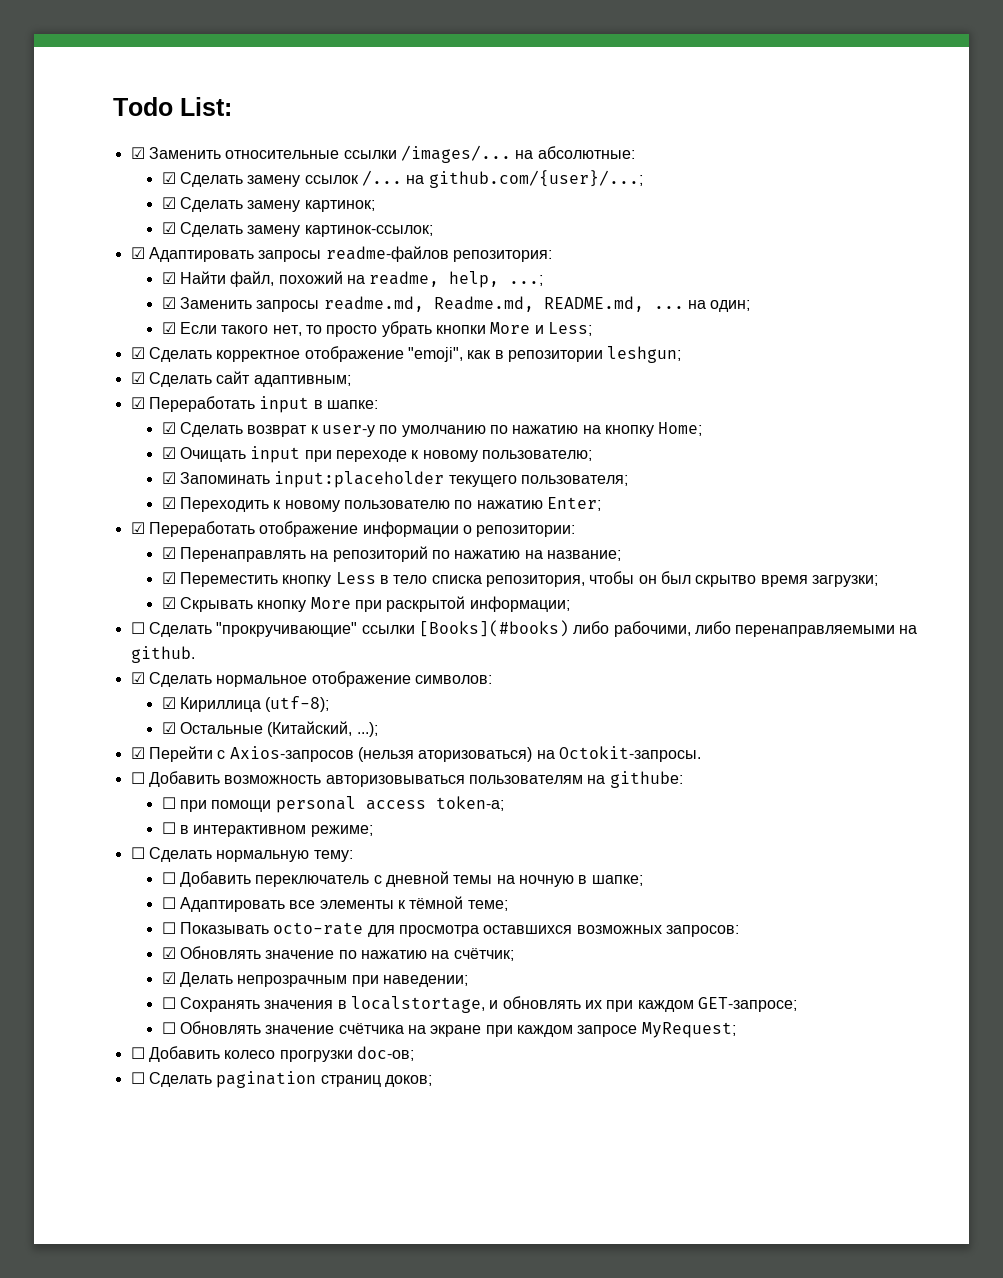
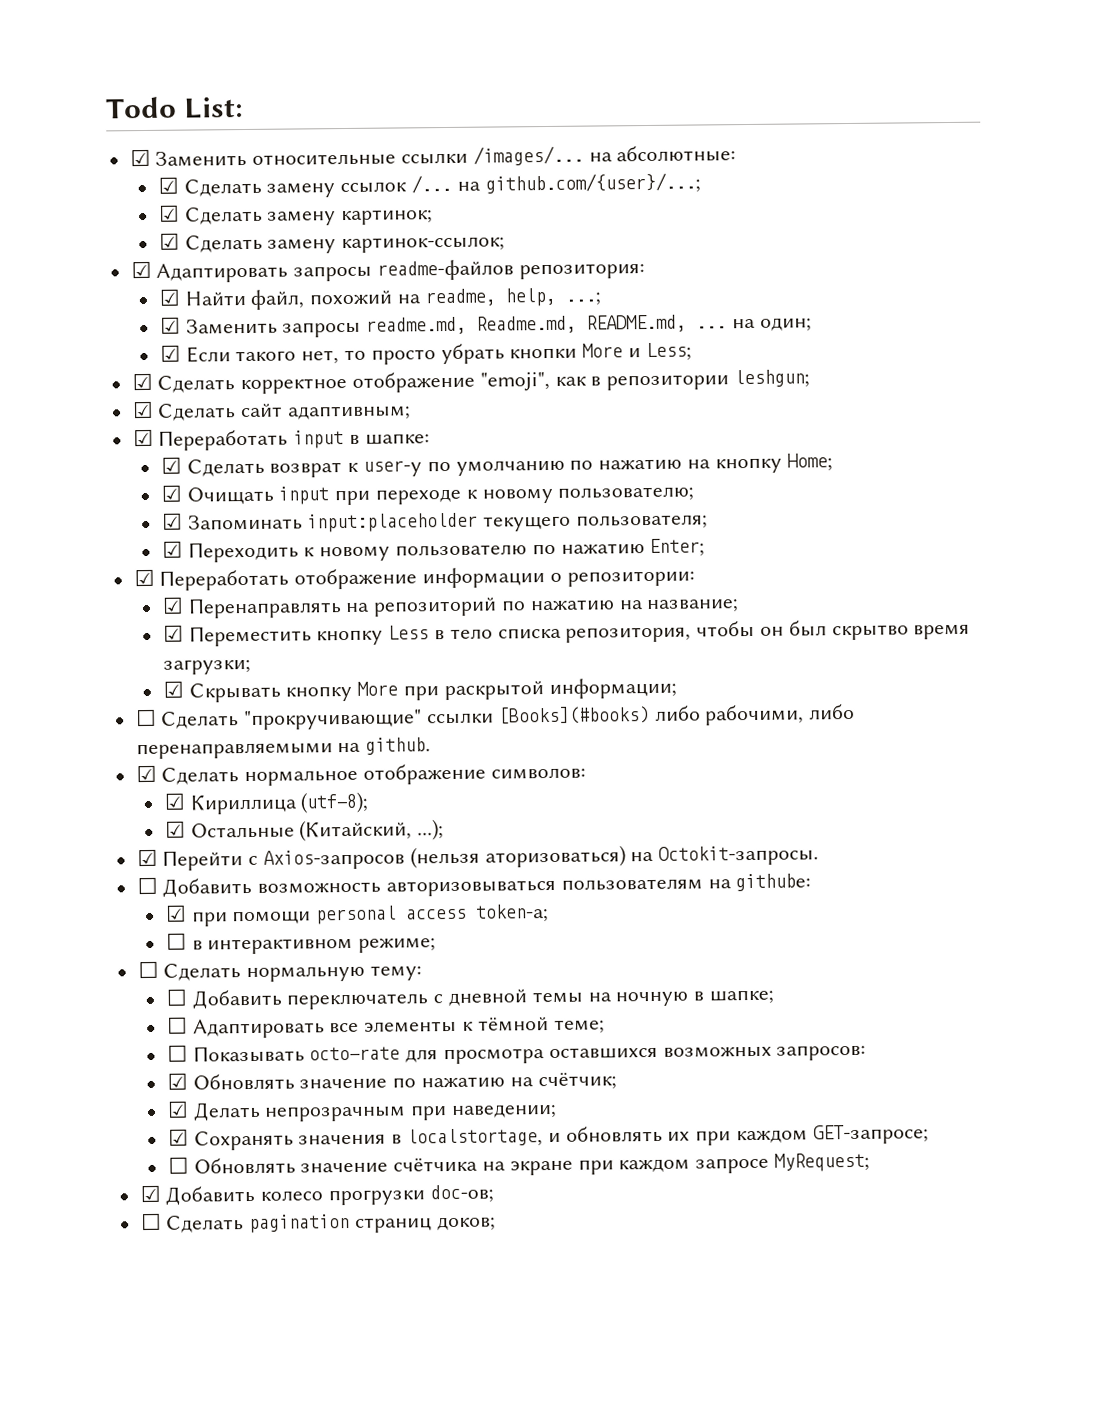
- ☐ при помощи personal access token-а;
+ ☑ при помощи personal access token-а;
- ☐ Сохранять значения в localstortage, и обновлять их при каждом GET-запросе;
+ ☑ Сохранять значения в localstortage, и обновлять их при каждом GET-запросе;
- ☐ Добавить колесо прогрузки doc-ов;
+ ☑ Добавить колесо прогрузки doc-ов;

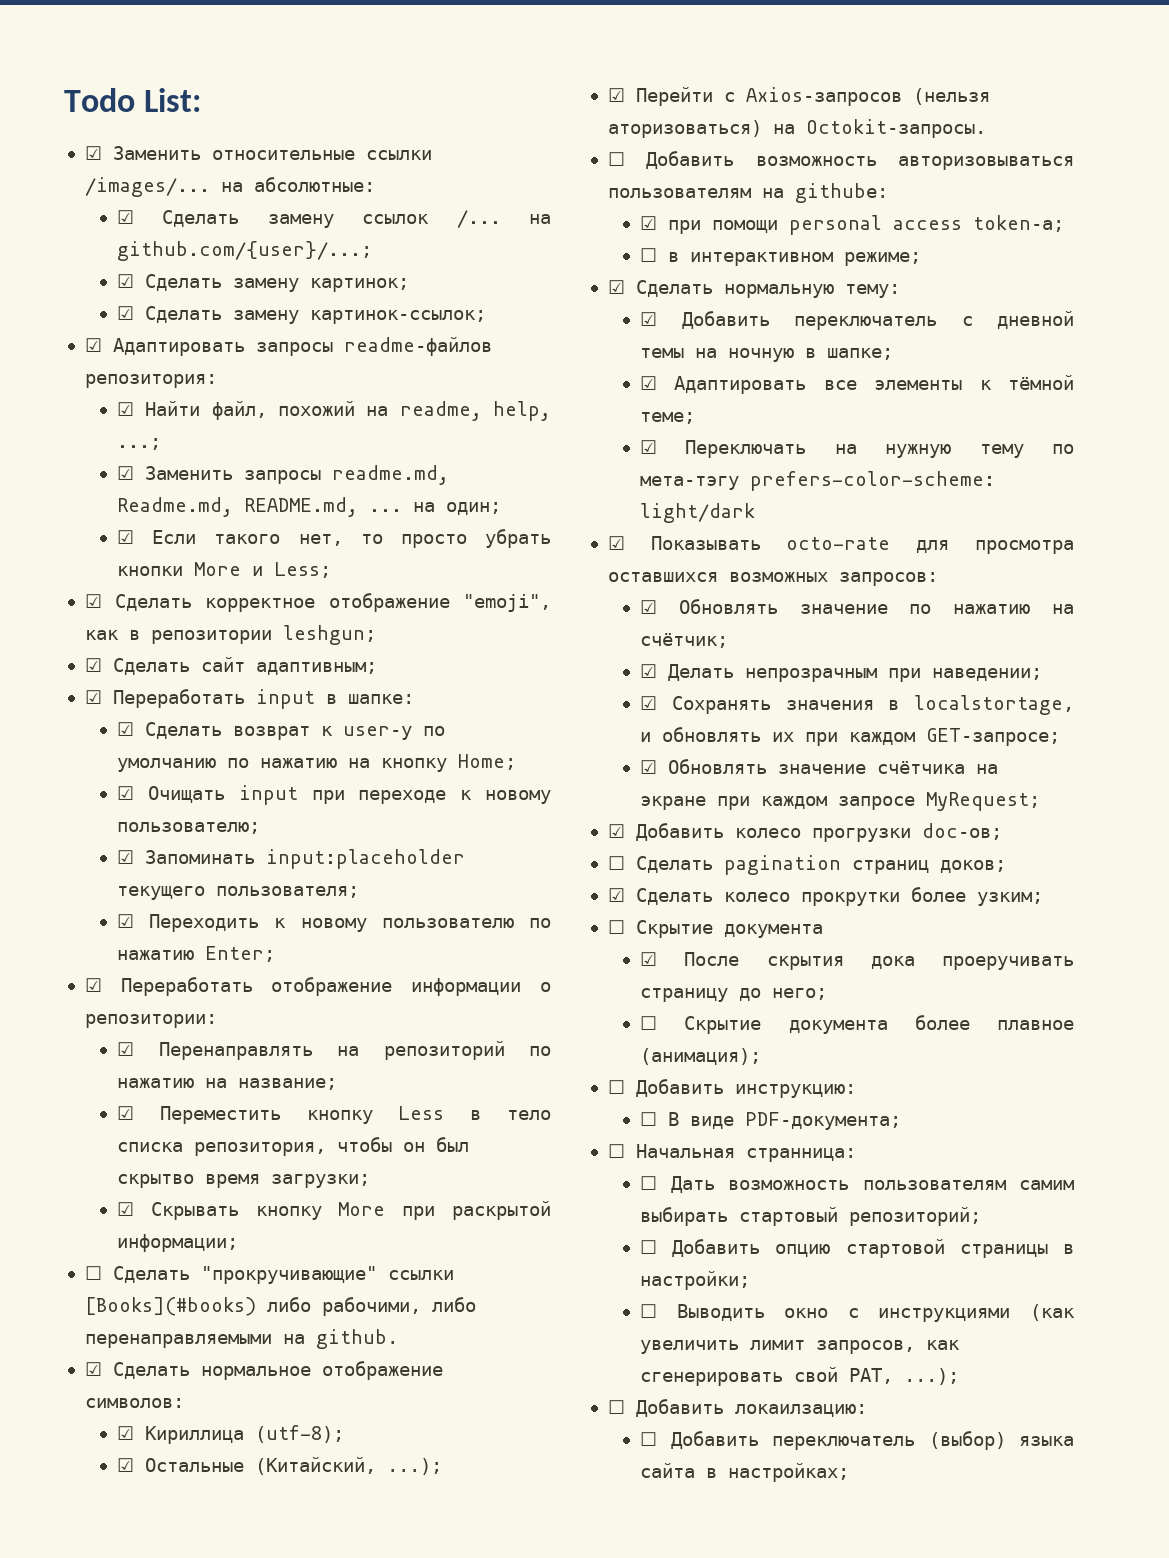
- ☐ Сделать нормальную тему:
+ ☑ Сделать нормальную тему:
- ☐ Добавить переключатель с дневной темы на ночную в шапке;
+ ☑ Добавить переключатель с дневной темы на ночную в шапке;
- ☐ Адаптировать все элементы к тёмной теме;
+ ☑ Адаптировать все элементы к тёмной теме;
- ☐ Показывать octo-rate для просмотра оставшихся возможных запросов:
+ ☑ Переключать на нужную тему по мета-тэгу prefers-color-scheme: light/dark
+ ☑ Показывать octo-rate для просмотра оставшихся возможных запросов:
- ☐ Обновлять значение счётчика на экране при каждом запросе MyRequest;
+ ☑ Обновлять значение счётчика на экране при каждом запросе MyRequest;
+ ☑ Сделать колесо прокрутки более узким;
+ ☐ Скрытие документа
+ ☑ После скрытия дока проеручивать страницу до него;
+ ☐ Скрытие документа более плавное (анимация);
+ ☐ Добавить инструкцию:
+ ☐ В виде PDF-документа;
+ ☐ Начальная странница:
+ ☐ Дать возможность пользователям самим выбирать стартовый репозиторий;
+ ☐ Добавить опцию стартовой страницы в настройки;
+ ☐ Выводить окно с инструкциями (как увеличить лимит запросов, как сгенерировать свой PAT, ...);
+ ☐ Добавить локаилзацию:
+ ☐ Добавить переключатель (выбор) языка сайта в настройках;

